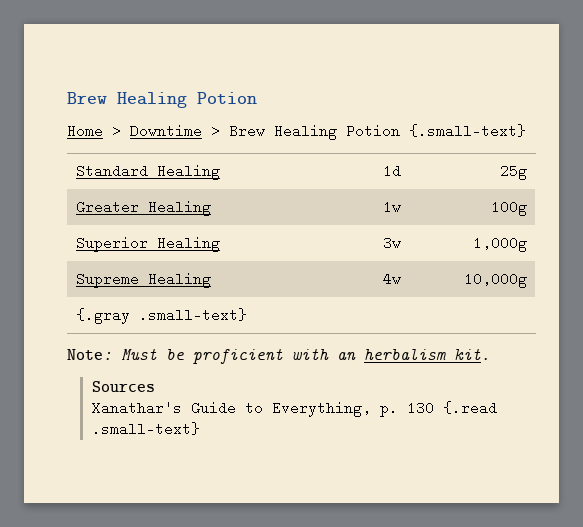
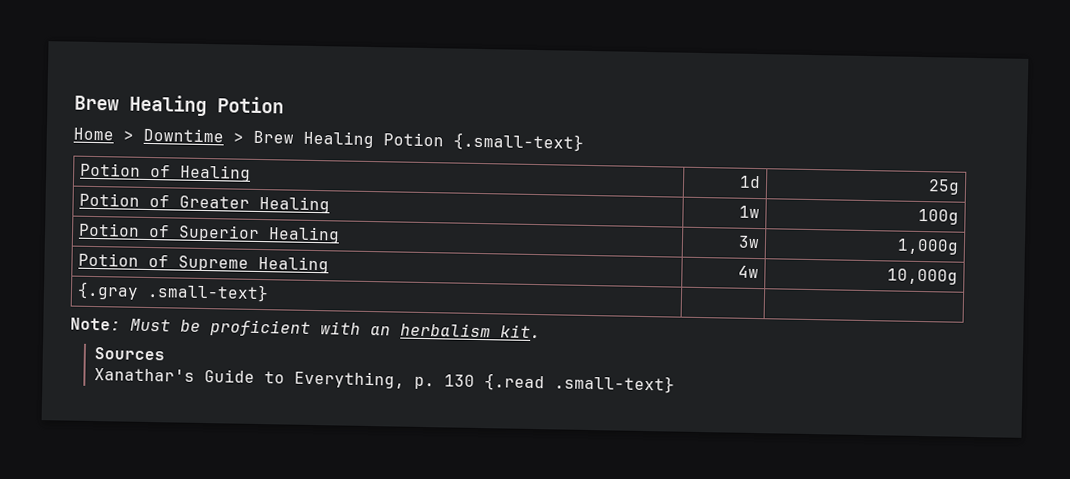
- Standard Healing | 1d | 25g
+ Potion of Healing | 1d | 25g
- Greater Healing | 1w | 100g
+ Potion of Greater Healing | 1w | 100g
- Superior Healing | 3w | 1,000g
+ Potion of Superior Healing | 3w | 1,000g
- Supreme Healing | 4w | 10,000g
+ Potion of Supreme Healing | 4w | 10,000g

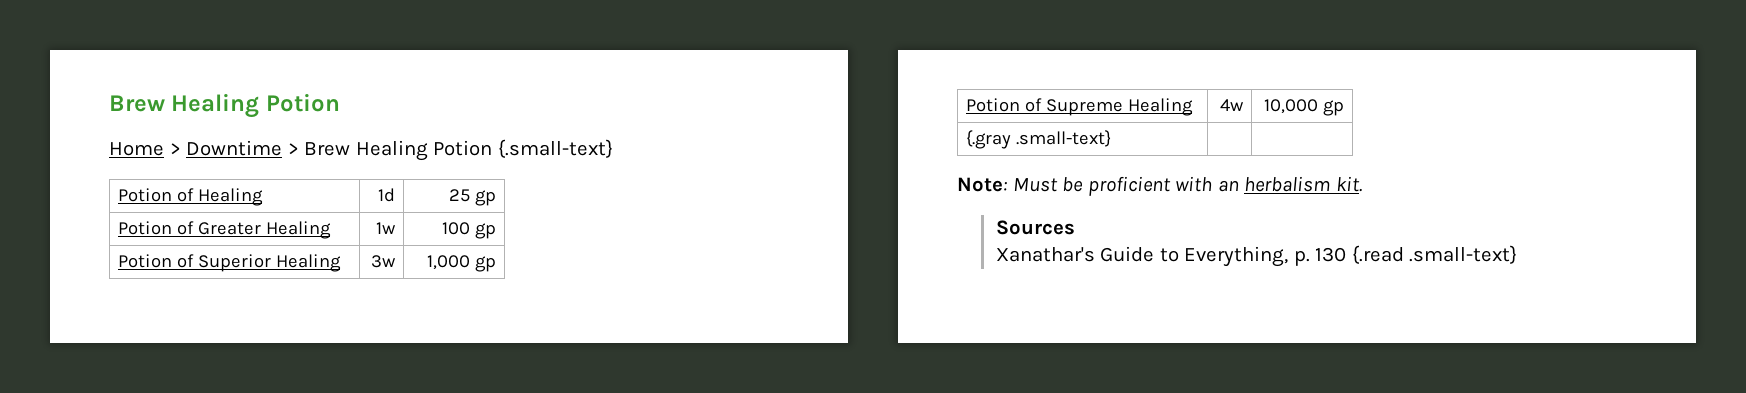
- Potion of Healing | 1d | 25g
+ Potion of Healing | 1d | 25 gp
- Potion of Greater Healing | 1w | 100g
+ Potion of Greater Healing | 1w | 100 gp
- Potion of Superior Healing | 3w | 1,000g
+ Potion of Superior Healing | 3w | 1,000 gp
- Potion of Supreme Healing | 4w | 10,000g
+ Potion of Supreme Healing | 4w | 10,000 gp

